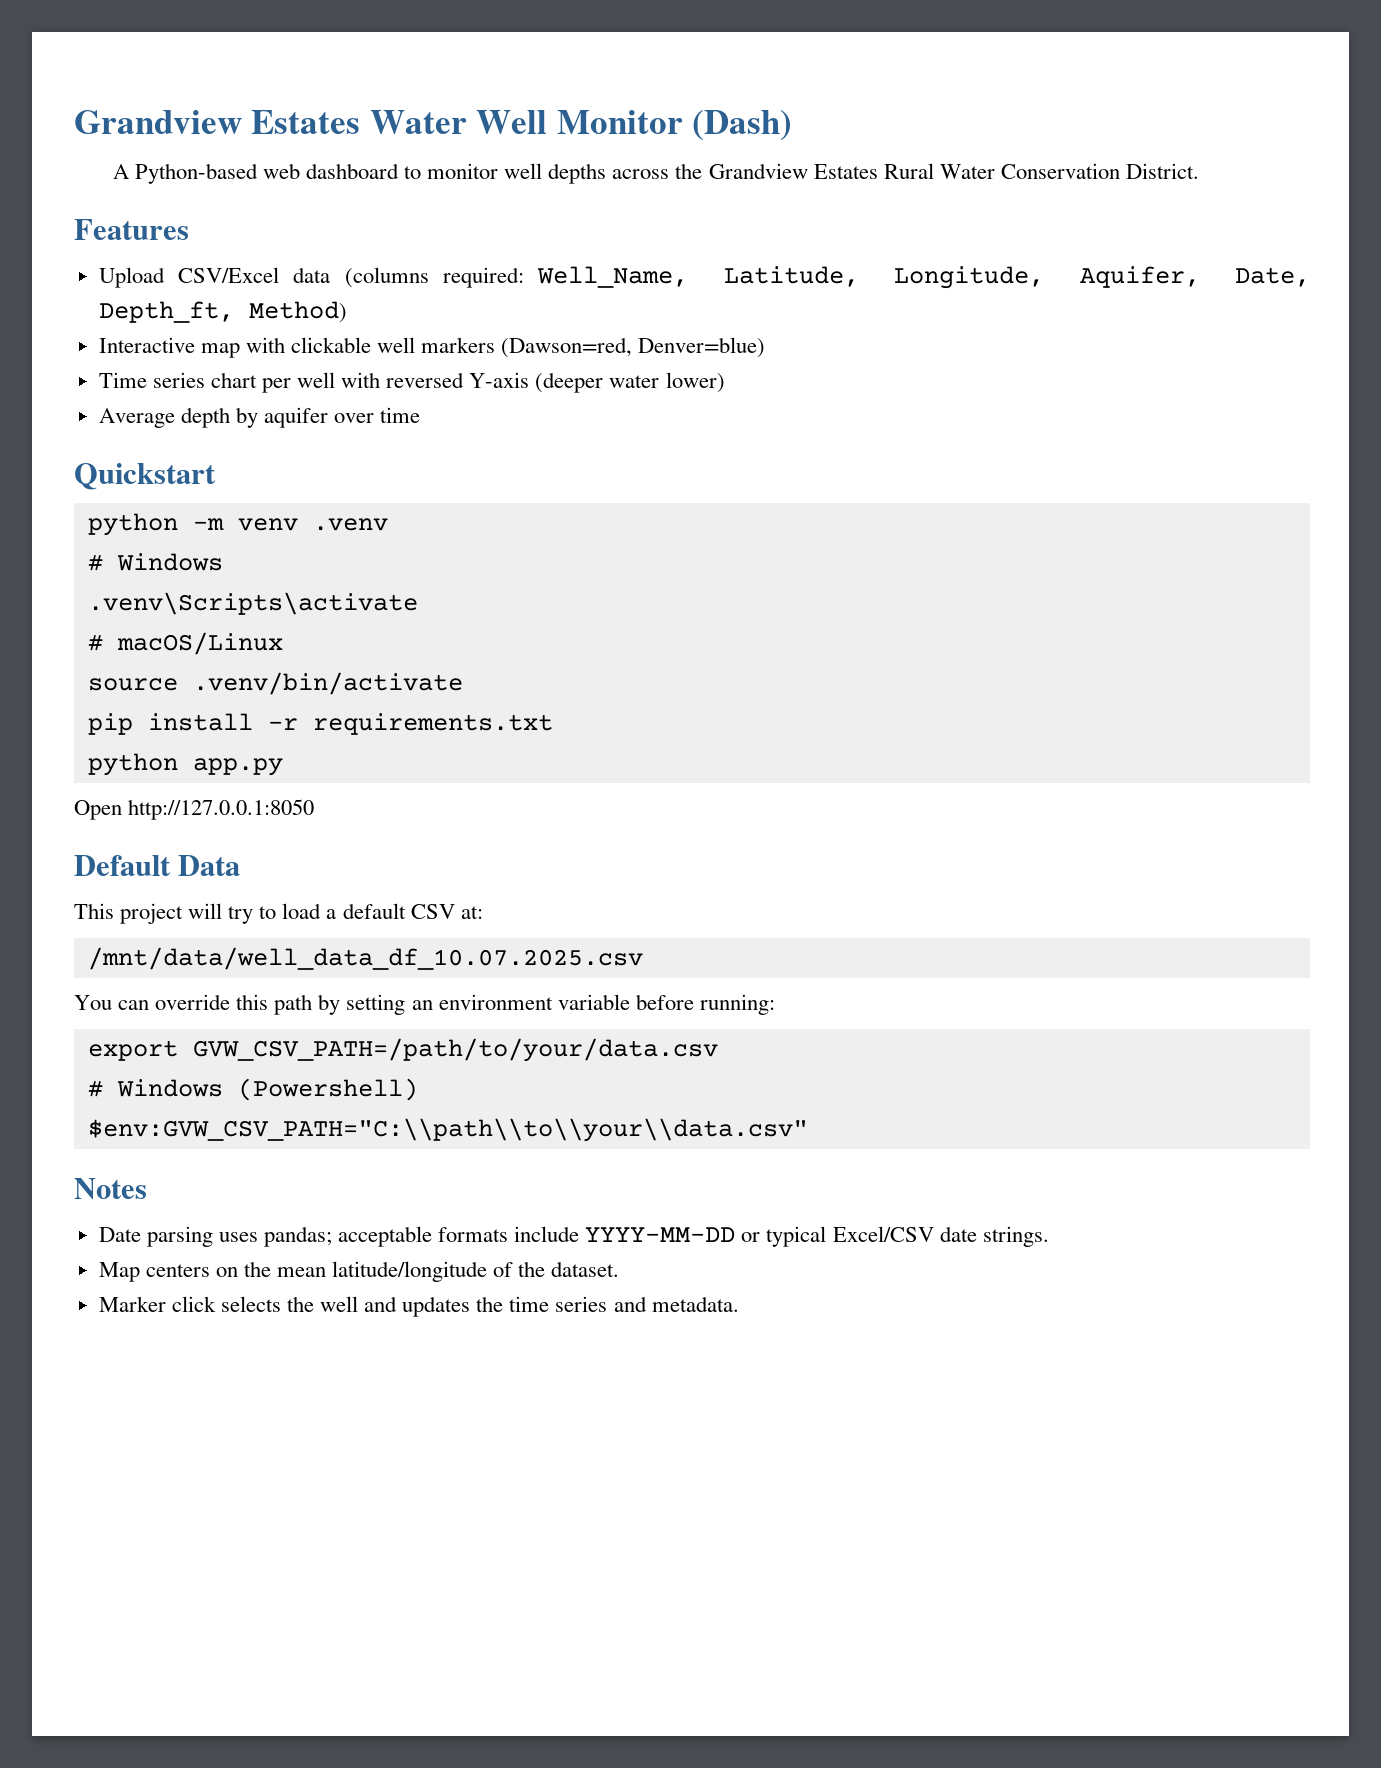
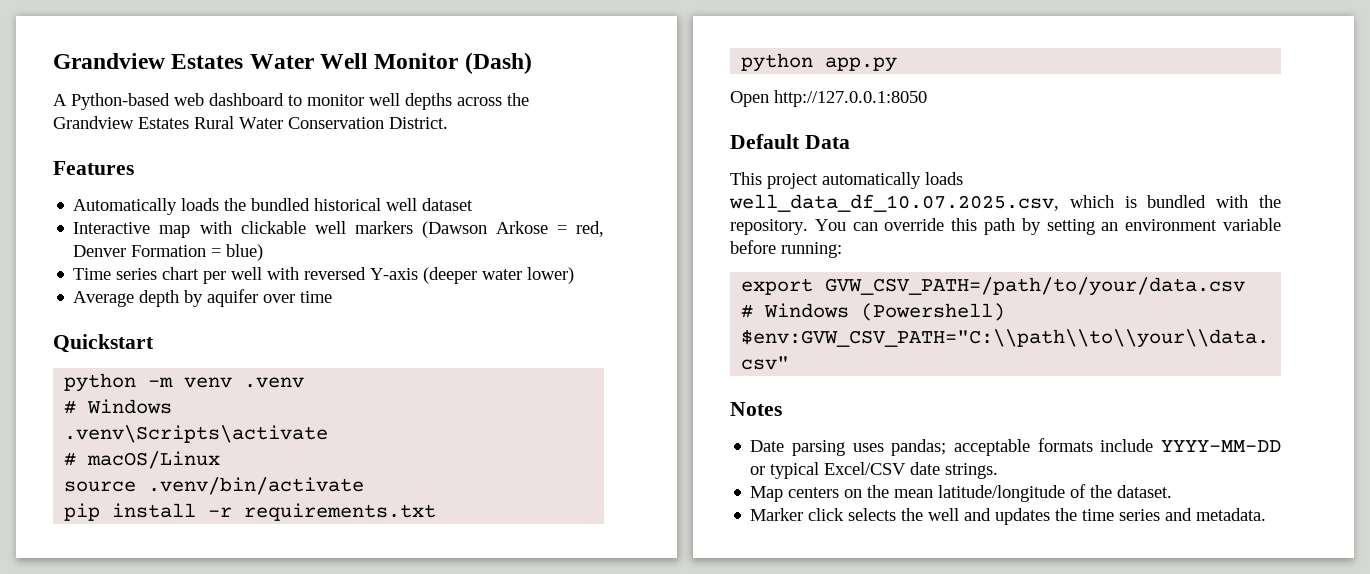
- Upload CSV/Excel data (columns required: Well_Name, Latitude, Longitude, Aquifer, Date, Depth_ft, Method)
+ Automatically loads the bundled historical well dataset
- Interactive map with clickable well markers (Dawson=red, Denver=blue)
+ Interactive map with clickable well markers (Dawson Arkose = red, Denver Formation = blue)
- This project will try to load a default CSV at:
- /mnt/data/well_data_df_10.07.2025.csv
- You can override this path by setting an environment variable before running:
+ This project automatically loads well_data_df_10.07.2025.csv, which is bundled with the repository. You can override this path by setting an environment variable before running:

